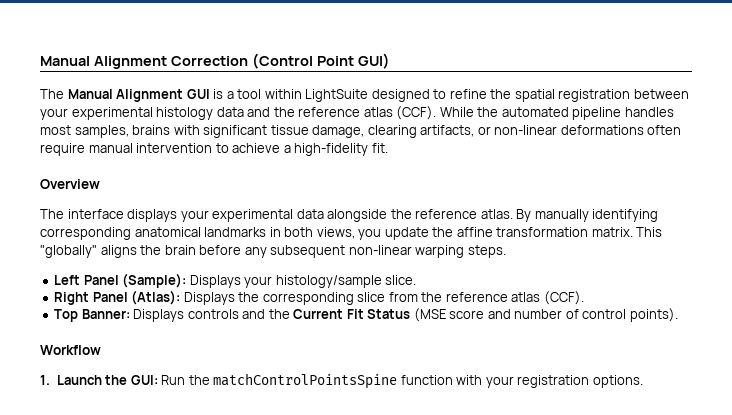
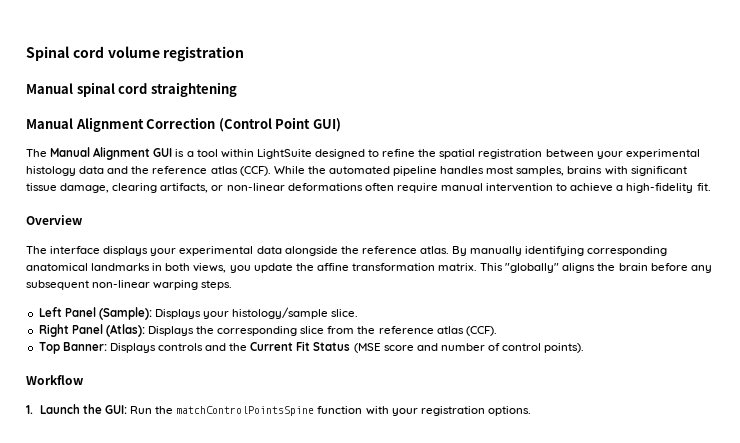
+ Spinal cord volume registration
+ Manual spinal cord straightening

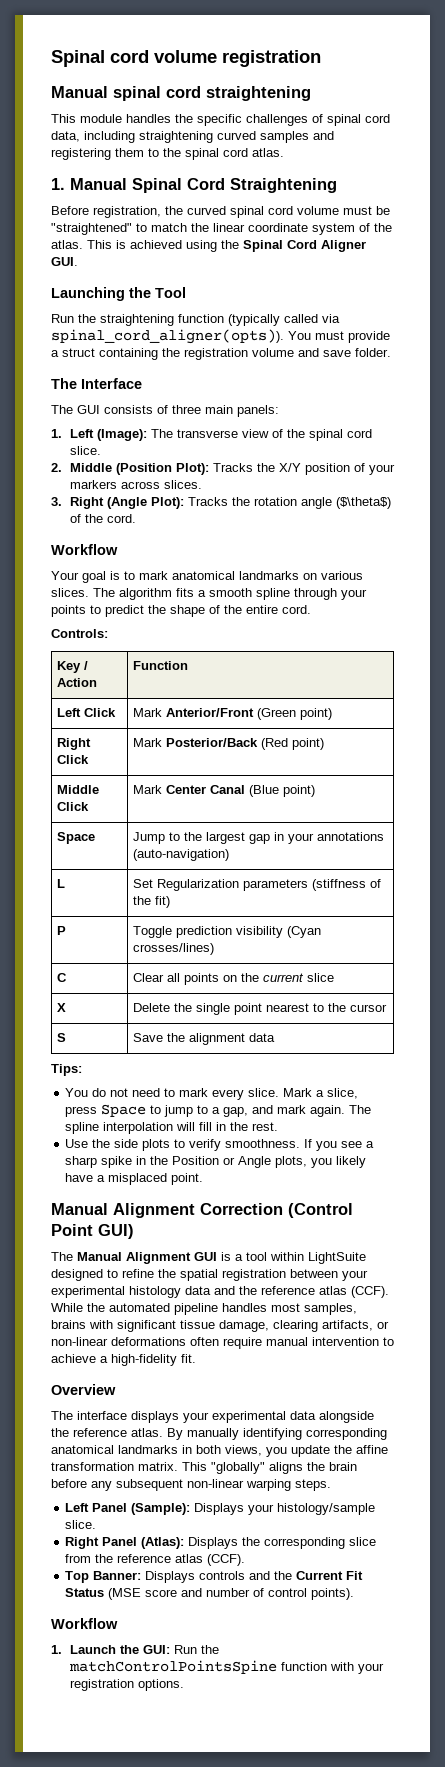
+ This module handles the specific challenges of spinal cord data, including straightening curved samples and registering them to the spinal cord atlas.
+ 1. Manual Spinal Cord Straightening
+ Before registration, the curved spinal cord volume must be "straightened" to match the linear coordinate system of the atlas. This is achieved using the Spinal Cord Aligner GUI.
+ Launching the Tool
+ Run the straightening function (typically called via spinal_cord_aligner(opts)). You must provide a struct containing the registration volume and save folder.
+ The Interface
+ The GUI consists of three main panels:
+ 1. Left (Image): The transverse view of the spinal cord slice.
+ 2. Middle (Position Plot): Tracks the X/Y position of your markers across slices.
+ 3. Right (Angle Plot): Tracks the rotation angle ($\theta$) of the cord.
+ Workflow
+ Your goal is to mark anatomical landmarks on various slices. The algorithm fits a smooth spline through your points to predict the shape of the entire cord.
+ Controls:
+ Key / Action | Function
+ Left Click | Mark Anterior/Front (Green point)
+ Right Click | Mark Posterior/Back (Red point)
+ Middle Click | Mark Center Canal (Blue point)
+ Space | Jump to the largest gap in your annotations (auto-navigation)
+ L | Set Regularization parameters (stiffness of the fit)
+ P | Toggle prediction visibility (Cyan crosses/lines)
+ C | Clear all points on the current slice
+ X | Delete the single point nearest to the cursor
+ S | Save the alignment data
+ Tips:
+ You do not need to mark every slice. Mark a slice, press Space to jump to a gap, and mark again. The spline interpolation will fill in the rest.
+ Use the side plots to verify smoothness. If you see a sharp spike in the Position or Angle plots, you likely have a misplaced point.

